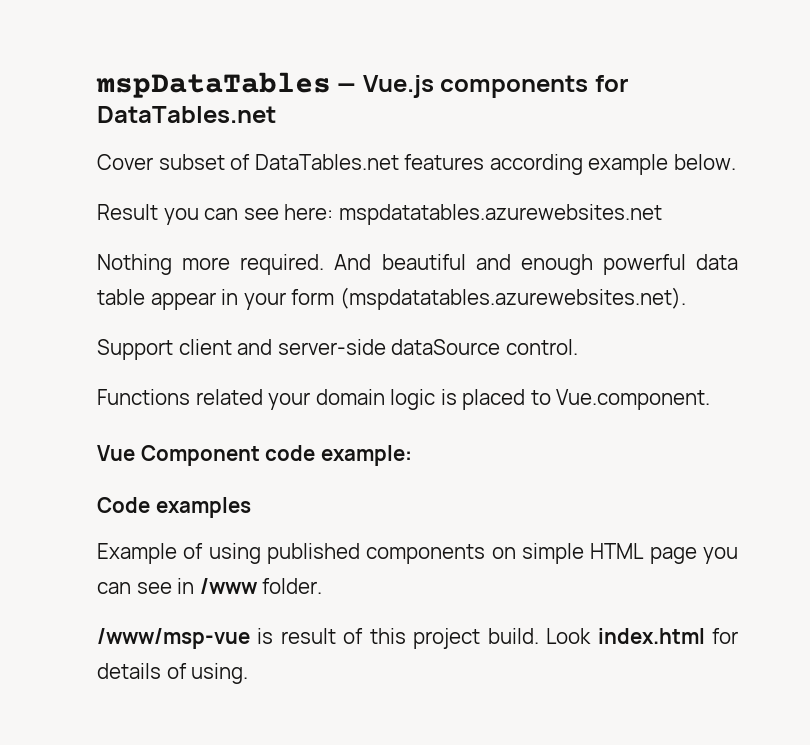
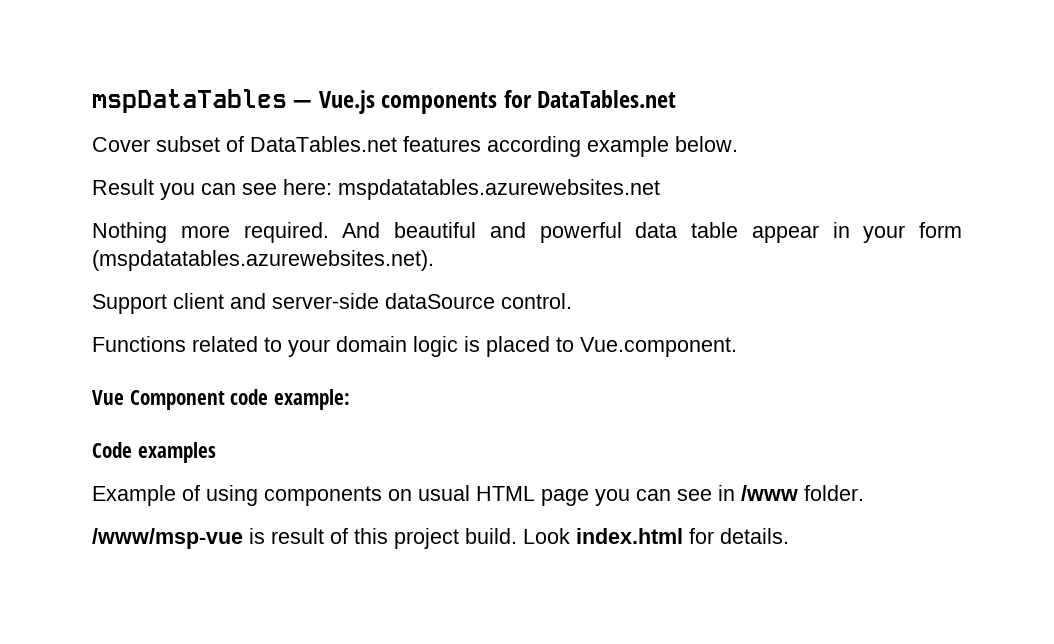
- And beautiful and enough powerful data table appear in your form (mspdatatables.azurewebsites.net).
+ And beautiful and powerful data table appear in your form (mspdatatables.azurewebsites.net).
- Functions related your domain logic is placed to Vue.component.
+ Functions related to your domain logic is placed to Vue.component.
- Example of using published components on simple HTML page you can see in /www folder.
+ Example of using components on usual HTML page you can see in /www folder.
- Look index.html for details of using.
+ Look index.html for details.

